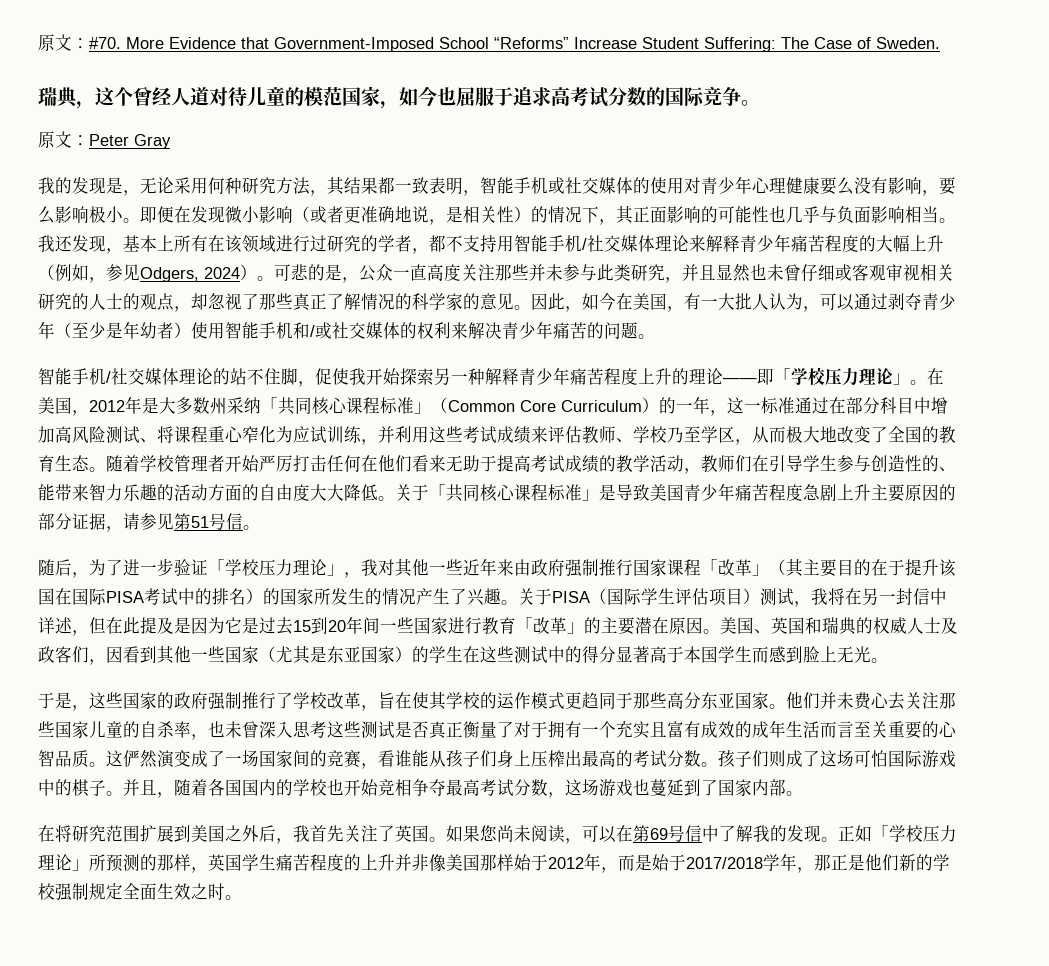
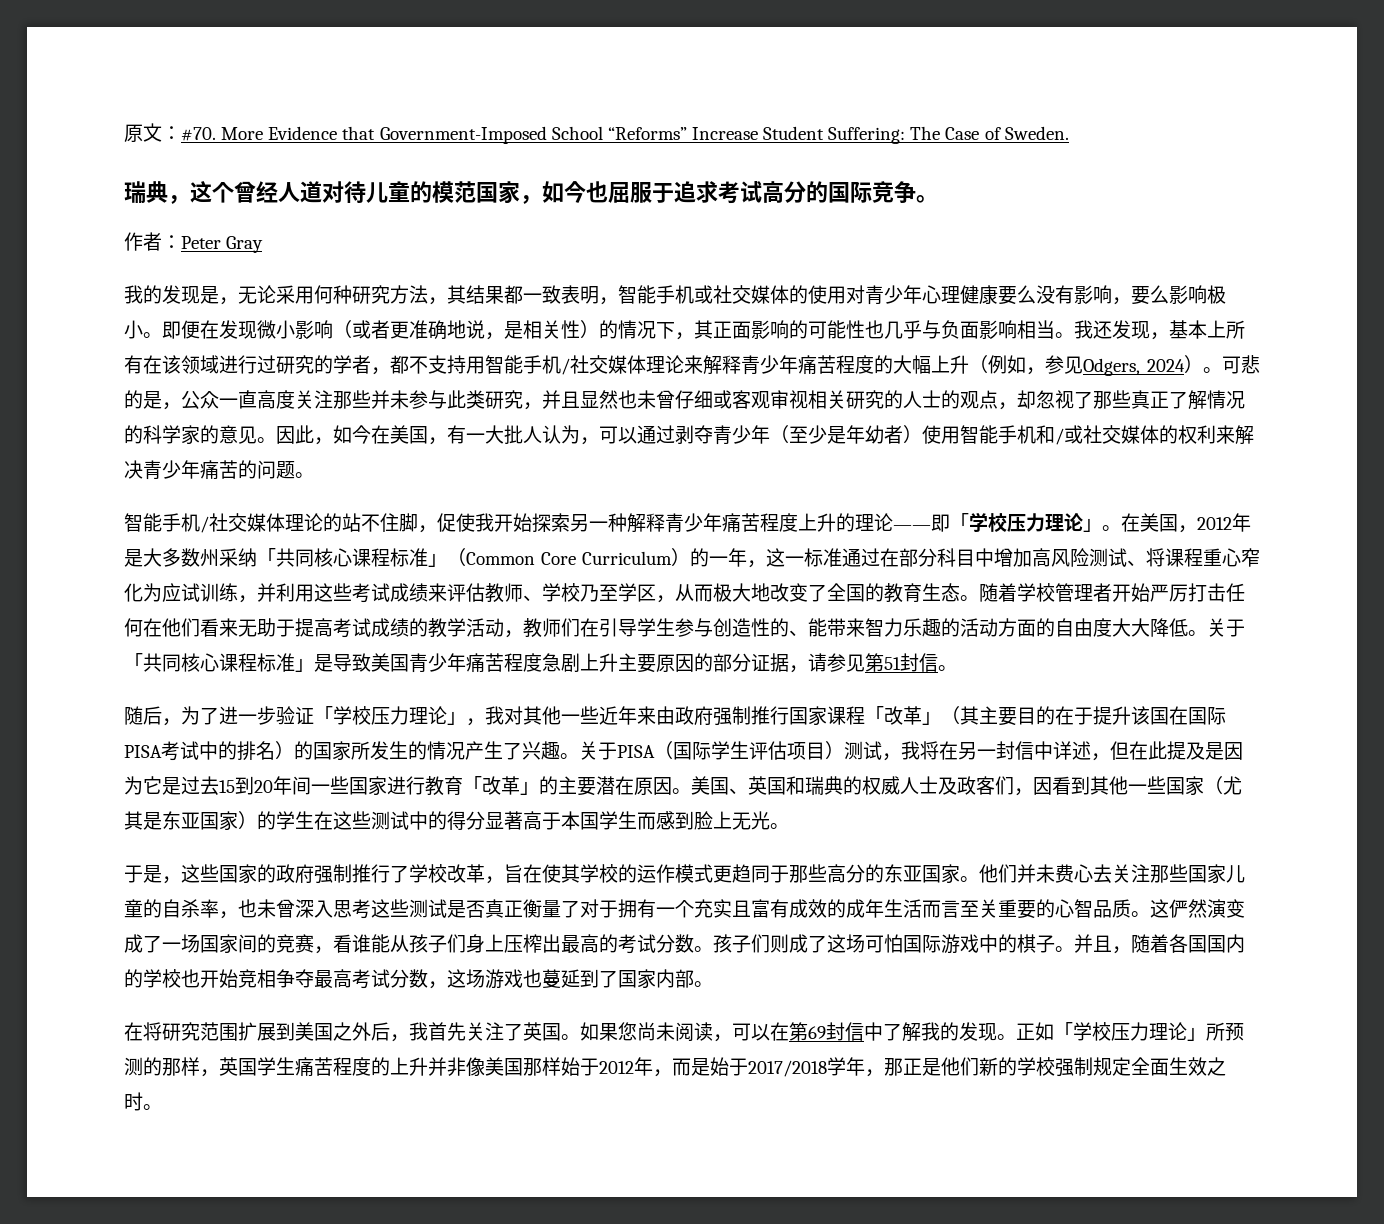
- 瑞典，这个曾经人道对待儿童的模范国家，如今也屈服于追求高考试分数的国际竞争。
+ 瑞典，这个曾经人道对待儿童的模范国家，如今也屈服于追求考试高分的国际竞争。
- 原文：Peter Gray
+ 作者：Peter Gray
- 关于「共同核心课程标准」是导致美国青少年痛苦程度急剧上升主要原因的部分证据，请参见第51号信。
+ 关于「共同核心课程标准」是导致美国青少年痛苦程度急剧上升主要原因的部分证据，请参见第51封信。
- 于是，这些国家的政府强制推行了学校改革，旨在使其学校的运作模式更趋同于那些高分东亚国家。
+ 于是，这些国家的政府强制推行了学校改革，旨在使其学校的运作模式更趋同于那些高分的东亚国家。
- 如果您尚未阅读，可以在第69号信中了解我的发现。
+ 如果您尚未阅读，可以在第69封信中了解我的发现。

